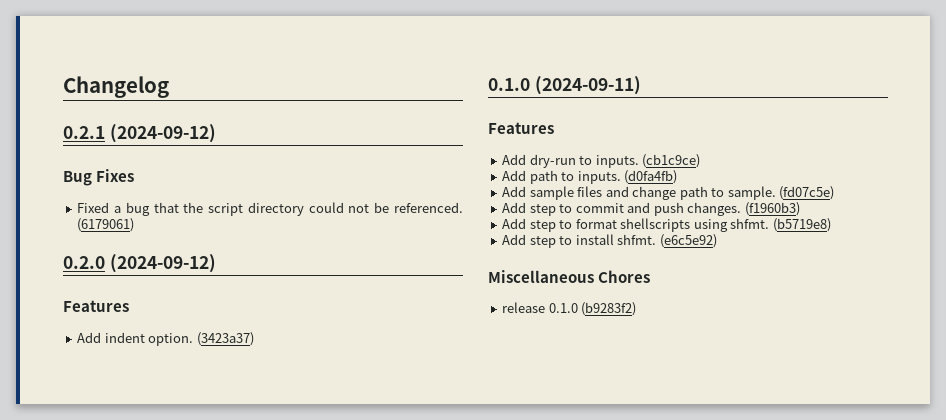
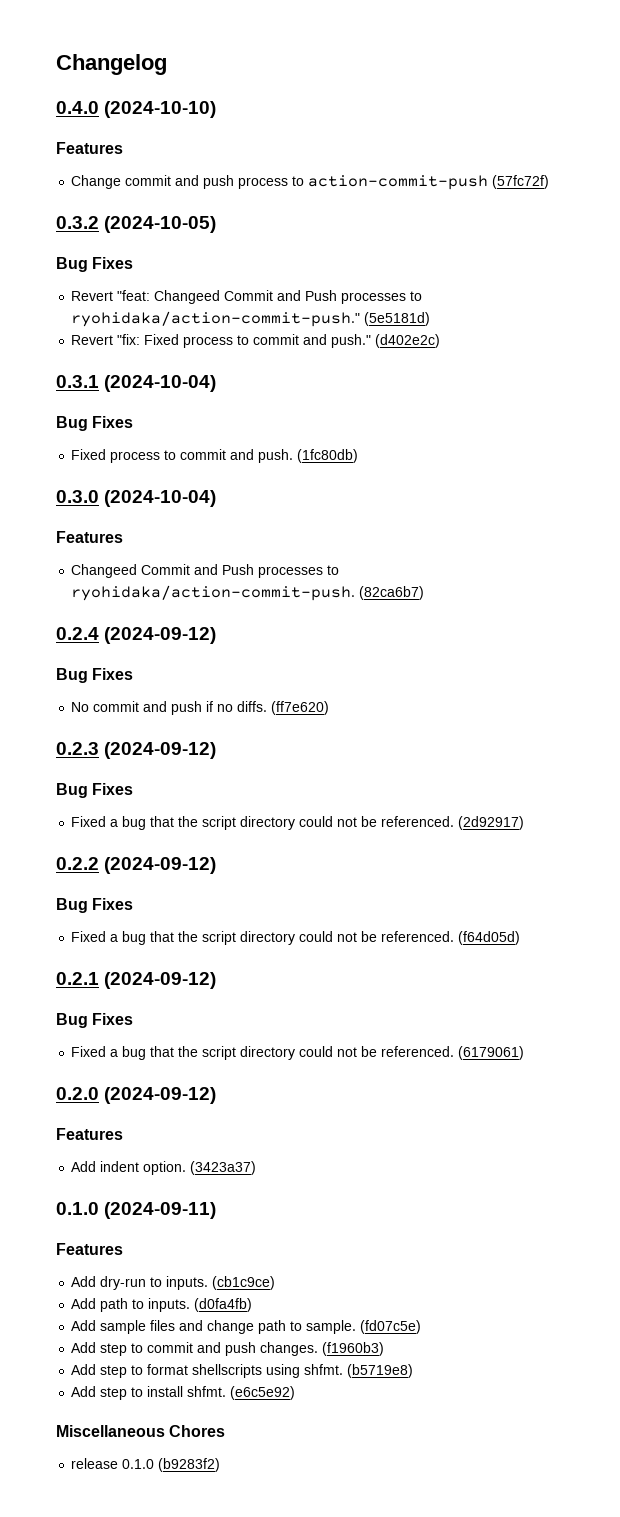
+ 0.4.0 (2024-10-10)
+ Features
+ Change commit and push process to action-commit-push (57fc72f)
+ 0.3.2 (2024-10-05)
+ Bug Fixes
+ Revert "feat: Changeed Commit and Push processes to ryohidaka/action-commit-push." (5e5181d)
+ Revert "fix: Fixed process to commit and push." (d402e2c)
+ 0.3.1 (2024-10-04)
+ Bug Fixes
+ Fixed process to commit and push. (1fc80db)
+ 0.3.0 (2024-10-04)
+ Features
+ Changeed Commit and Push processes to ryohidaka/action-commit-push. (82ca6b7)
+ 0.2.4 (2024-09-12)
+ Bug Fixes
+ No commit and push if no diffs. (ff7e620)
+ 0.2.3 (2024-09-12)
+ Bug Fixes
+ Fixed a bug that the script directory could not be referenced. (2d92917)
+ 0.2.2 (2024-09-12)
+ Bug Fixes
+ Fixed a bug that the script directory could not be referenced. (f64d05d)

